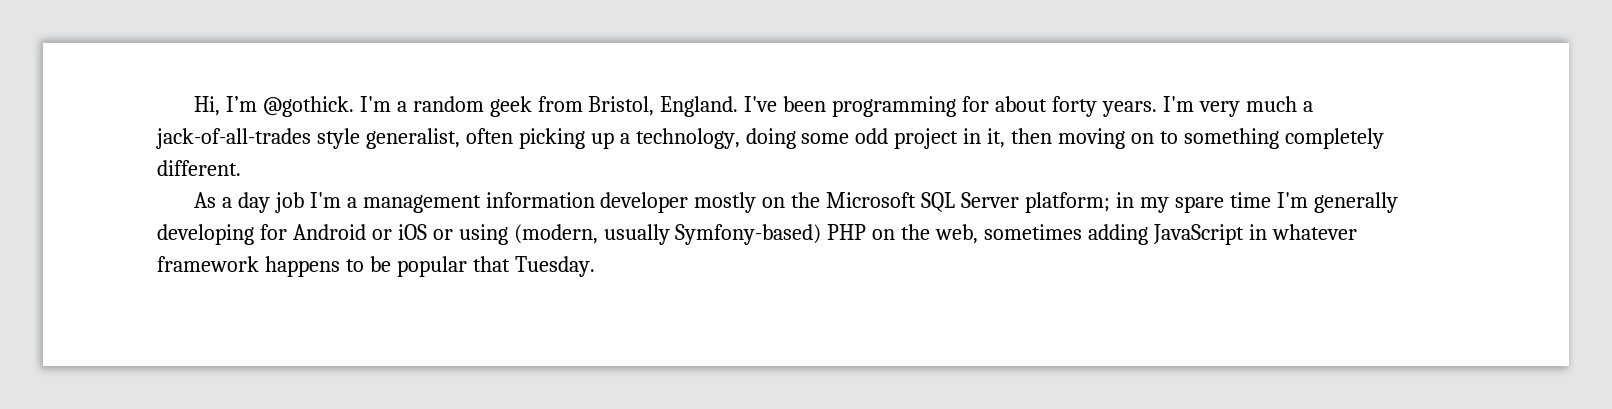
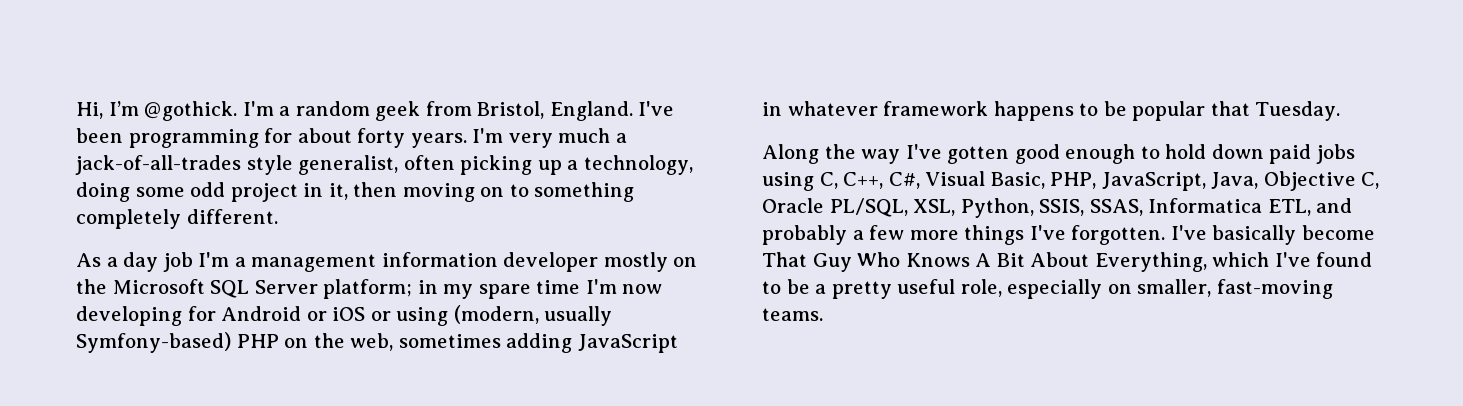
- As a day job I'm a management information developer mostly on the Microsoft SQL Server platform; in my spare time I'm generally developing for Android or iOS or using (modern, usually Symfony-based) PHP on the web, sometimes adding JavaScript in whatever framework happens to be popular that Tuesday.
+ As a day job I'm a management information developer mostly on the Microsoft SQL Server platform; in my spare time I'm now developing for Android or iOS or using (modern, usually Symfony-based) PHP on the web, sometimes adding JavaScript in whatever framework happens to be popular that Tuesday.
+ Along the way I've gotten good enough to hold down paid jobs using C, C++, C#, Visual Basic, PHP, JavaScript, Java, Objective C, Oracle PL/SQL, XSL, Python, SSIS, SSAS, Informatica ETL, and probably a few more things I've forgotten. I've basically become That Guy Who Knows A Bit About Everything, which I've found to be a pretty useful role, especially on smaller, fast-moving teams.

